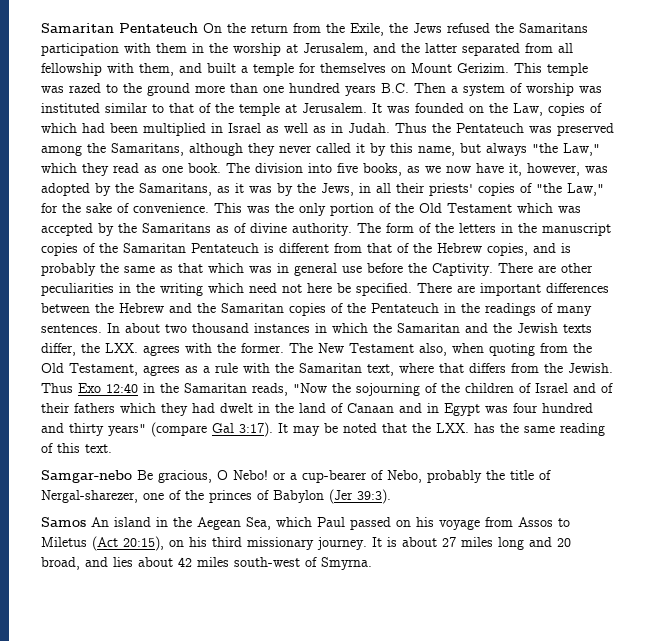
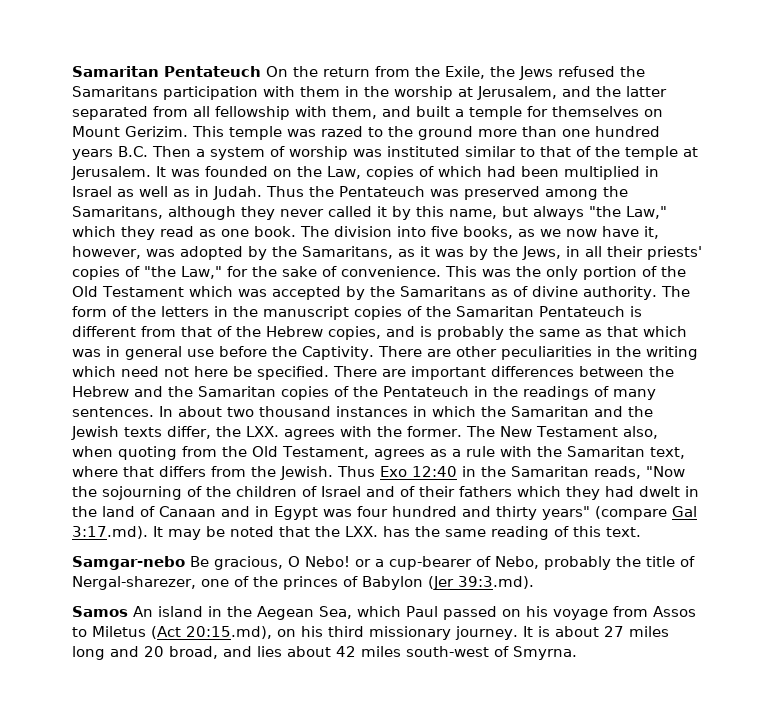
- Thus Exo 12:40 in the Samaritan reads, "Now the sojourning of the children of Israel and of their fathers which they had dwelt in the land of Canaan and in Egypt was four hundred and thirty years" (compare Gal 3:17). It may be noted that the LXX. has the same reading of this text.
+ Thus Exo 12:40 in the Samaritan reads, "Now the sojourning of the children of Israel and of their fathers which they had dwelt in the land of Canaan and in Egypt was four hundred and thirty years" (compare Gal 3:17.md). It may be noted that the LXX. has the same reading of this text.
- Samgar-nebo Be gracious, O Nebo! or a cup-bearer of Nebo, probably the title of Nergal-sharezer, one of the princes of Babylon (Jer 39:3).
+ Samgar-nebo Be gracious, O Nebo! or a cup-bearer of Nebo, probably the title of Nergal-sharezer, one of the princes of Babylon (Jer 39:3.md).
- Samos An island in the Aegean Sea, which Paul passed on his voyage from Assos to Miletus (Act 20:15), on his third missionary journey.
+ Samos An island in the Aegean Sea, which Paul passed on his voyage from Assos to Miletus (Act 20:15.md), on his third missionary journey.

